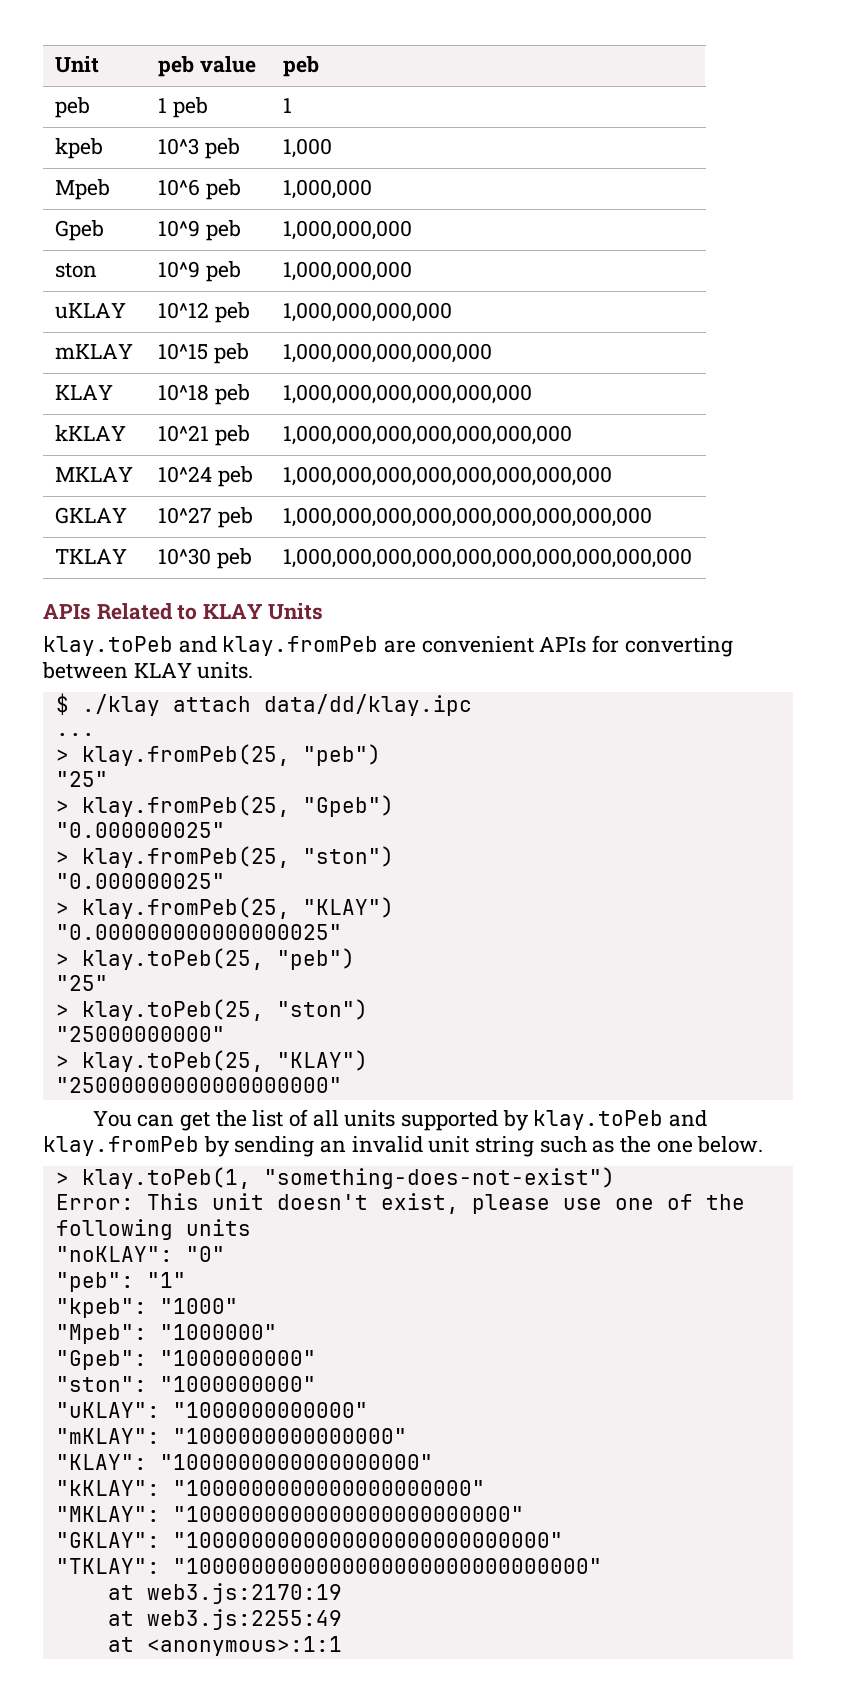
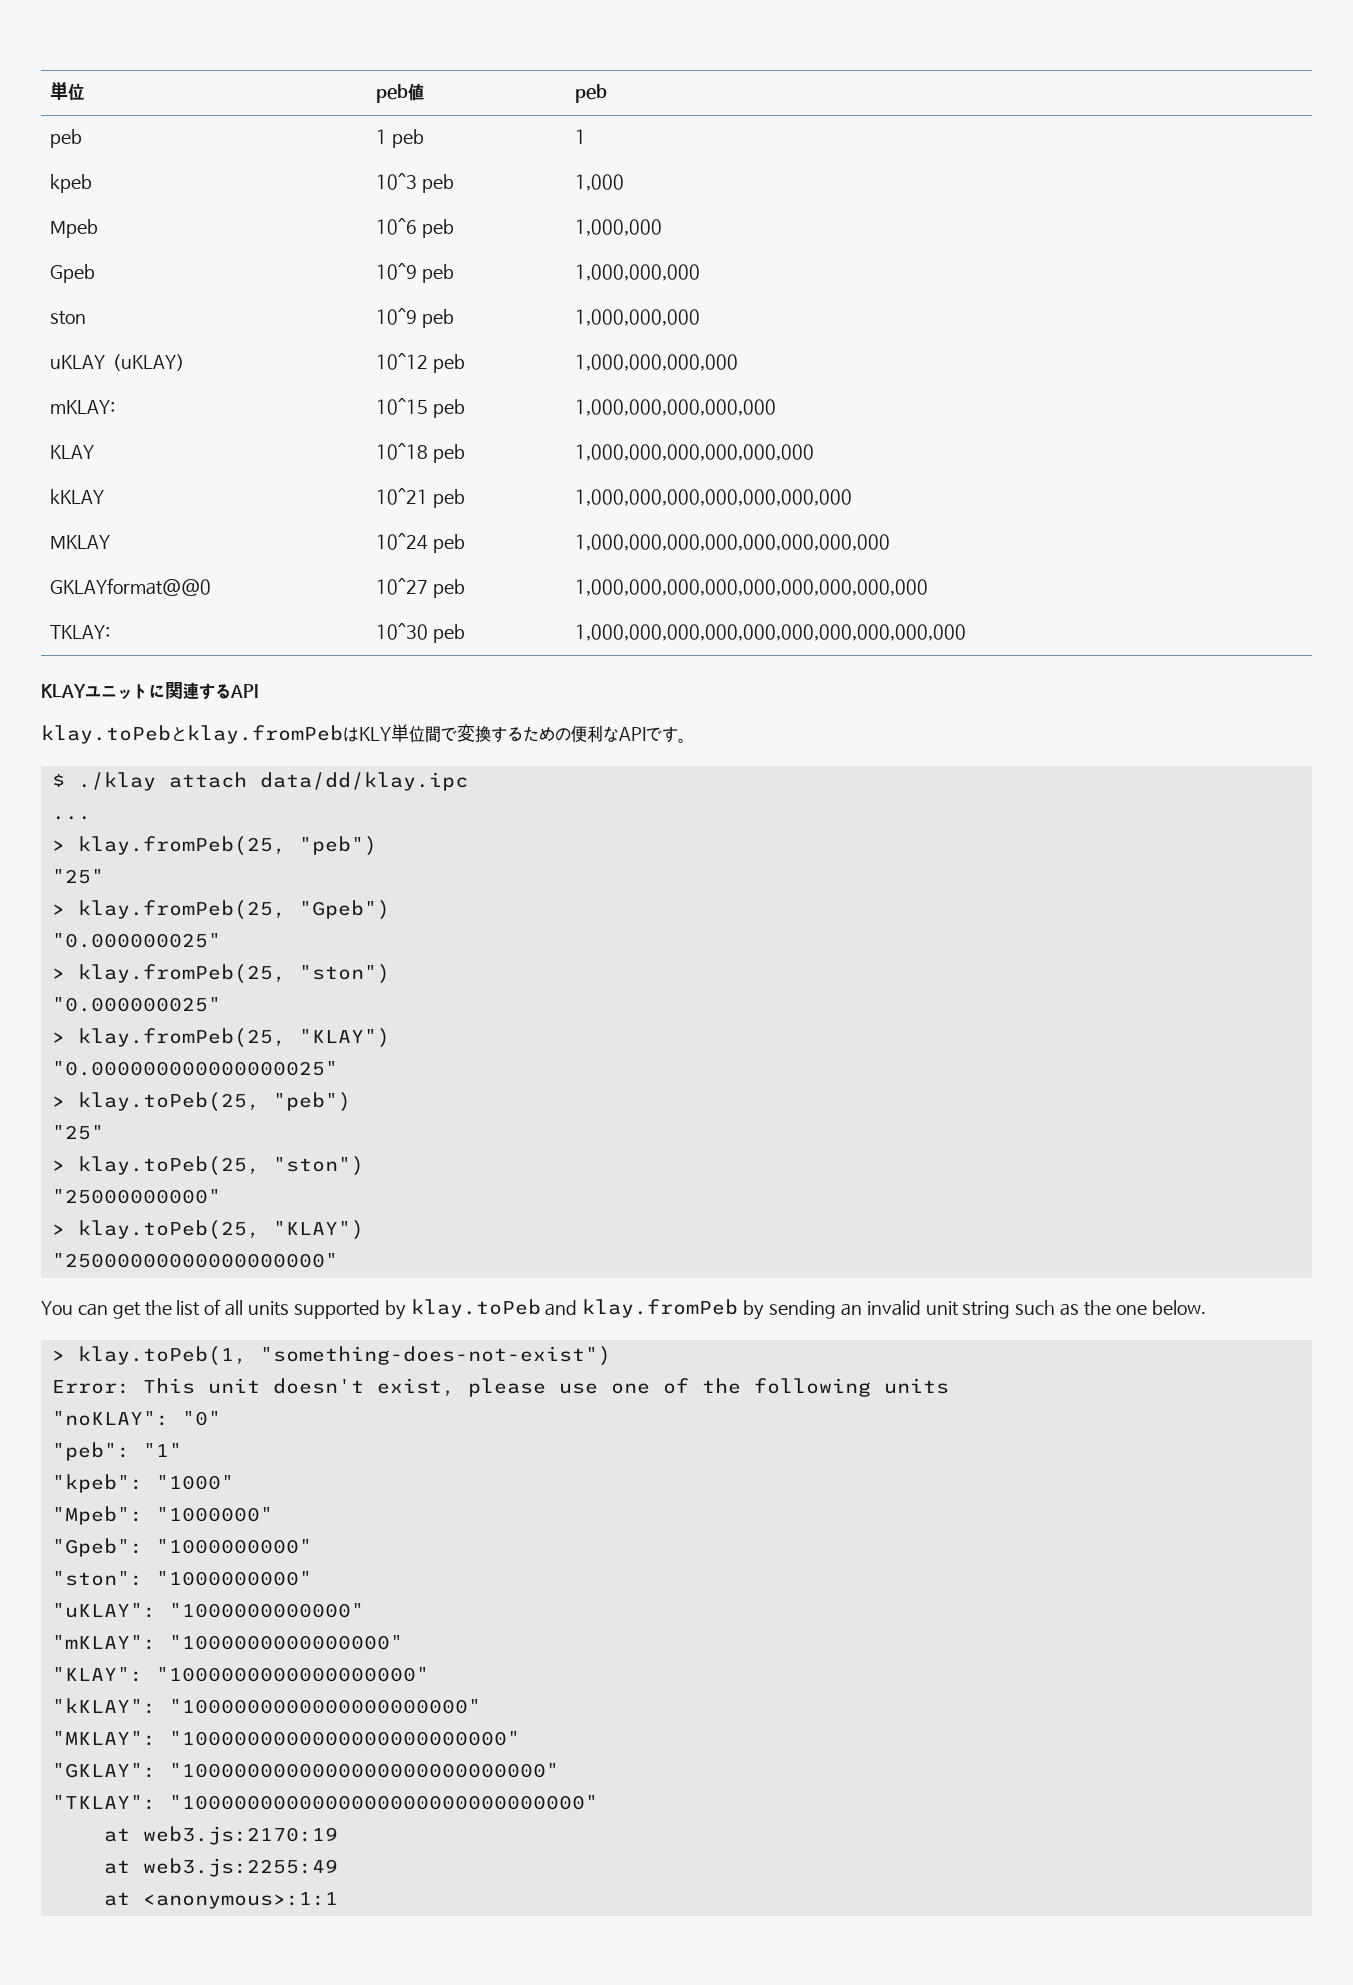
- Unit | peb value | peb
+ 単位 | peb値 | peb
- uKLAY | 10^12 peb | 1,000,000,000,000
+ uKLAY（uKLAY） | 10^12 peb | 1,000,000,000,000
- mKLAY | 10^15 peb | 1,000,000,000,000,000
+ mKLAY: | 10^15 peb | 1,000,000,000,000,000
- GKLAY | 10^27 peb | 1,000,000,000,000,000,000,000,000,000
+ GKLAYformat@@0 | 10^27 peb | 1,000,000,000,000,000,000,000,000,000
- TKLAY | 10^30 peb | 1,000,000,000,000,000,000,000,000,000,000
+ TKLAY: | 10^30 peb | 1,000,000,000,000,000,000,000,000,000,000
- APIs Related to KLAY Units
- klay.toPeb and klay.fromPeb are convenient APIs for converting between KLAY units.
+ KLAYユニットに関連するAPI
+ klay.toPebとklay.fromPebはKLY単位間で変換するための便利なAPIです。

